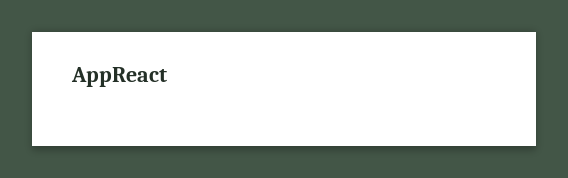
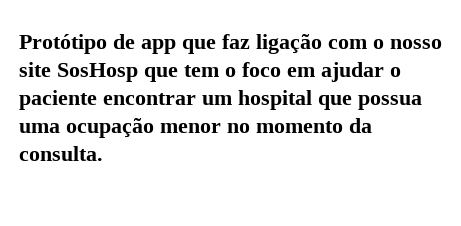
- AppReact
+ Protótipo de app que faz ligação com o nosso site SosHosp que tem o foco em ajudar o paciente encontrar um hospital que possua uma ocupação menor no momento da consulta.

